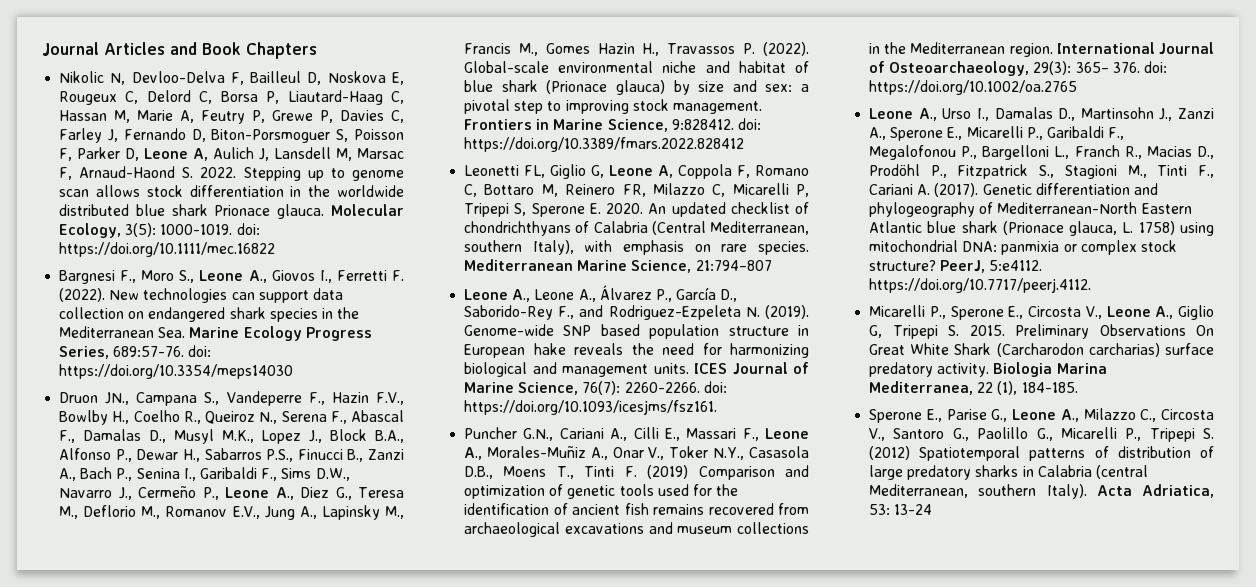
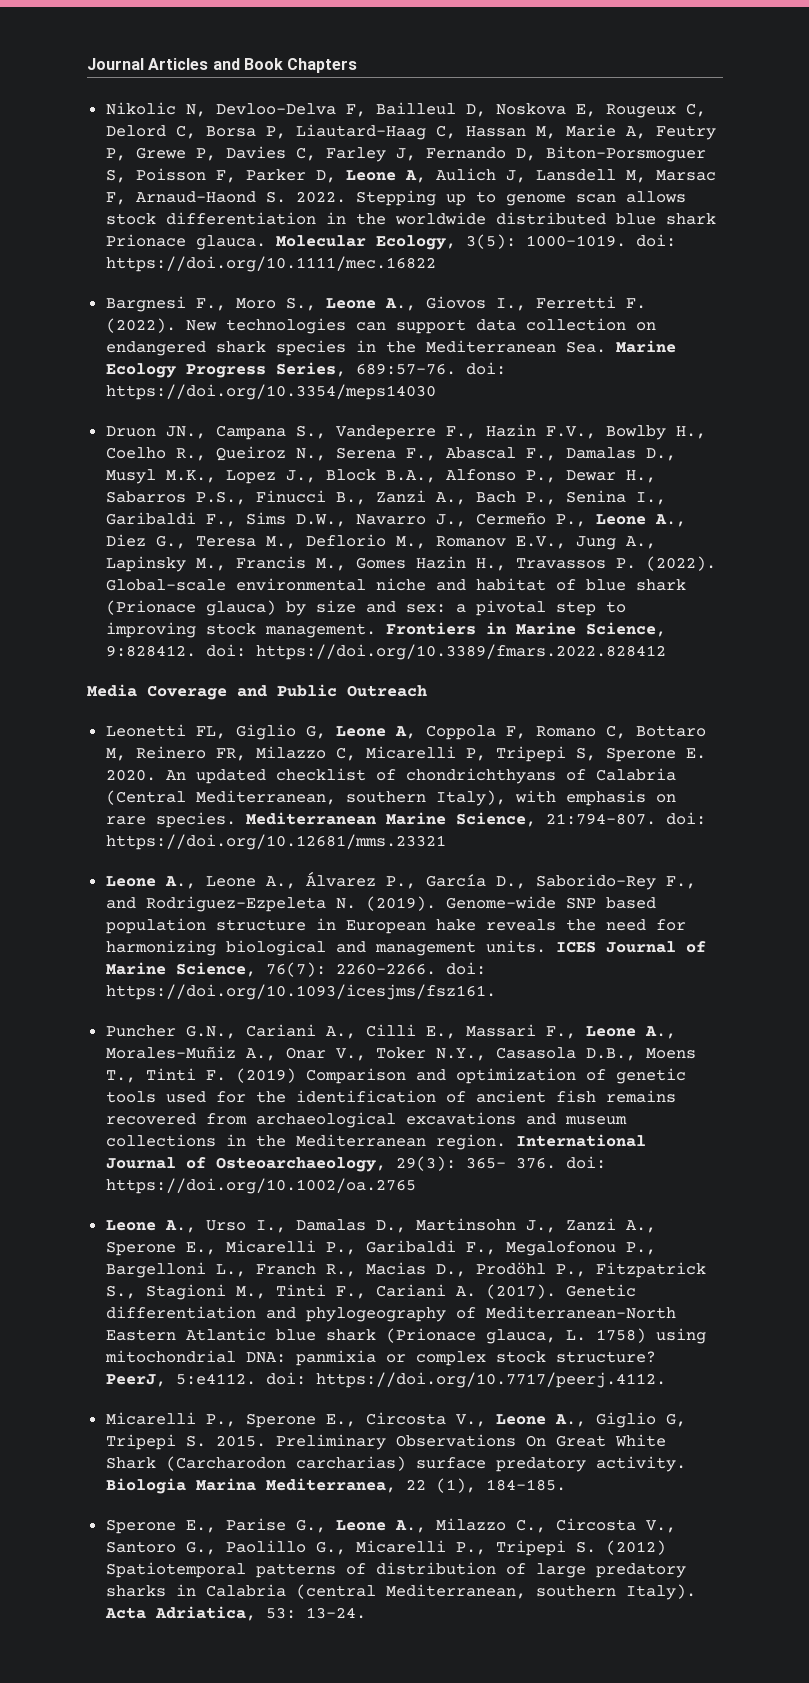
+ Media Coverage and Public Outreach
- Mediterranean Marine Science, 21:794–807
+ Mediterranean Marine Science, 21:794–807. doi: https://doi.org/10.12681/mms.23321
- PeerJ, 5:e4112. https://doi.org/10.7717/peerj.4112.
+ PeerJ, 5:e4112. doi: https://doi.org/10.7717/peerj.4112.
- Acta Adriatica, 53: 13-24
+ Acta Adriatica, 53: 13-24.

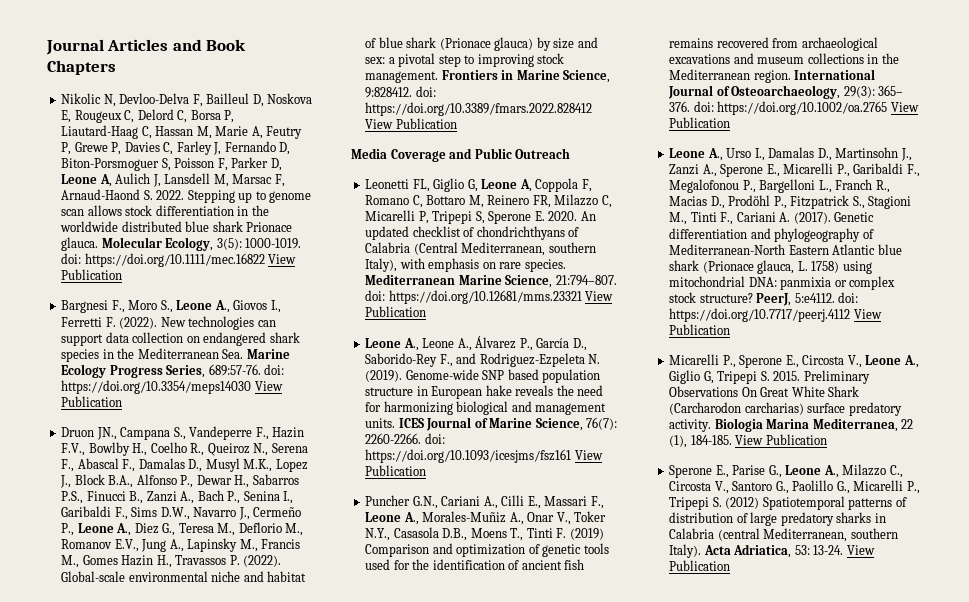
- Molecular Ecology, 3(5): 1000-1019. doi: https://doi.org/10.1111/mec.16822
+ Molecular Ecology, 3(5): 1000-1019. doi: https://doi.org/10.1111/mec.16822 View Publication
- New technologies can support data collection on endangered shark species in the Mediterranean Sea. Marine Ecology Progress Series, 689:57-76. doi: https://doi.org/10.3354/meps14030
+ New technologies can support data collection on endangered shark species in the Mediterranean Sea. Marine Ecology Progress Series, 689:57-76. doi: https://doi.org/10.3354/meps14030 View Publication
- Frontiers in Marine Science, 9:828412. doi: https://doi.org/10.3389/fmars.2022.828412
+ Frontiers in Marine Science, 9:828412. doi: https://doi.org/10.3389/fmars.2022.828412 View Publication
- Mediterranean Marine Science, 21:794–807. doi: https://doi.org/10.12681/mms.23321
+ Mediterranean Marine Science, 21:794–807. doi: https://doi.org/10.12681/mms.23321 View Publication
- ICES Journal of Marine Science, 76(7): 2260-2266. doi: https://doi.org/10.1093/icesjms/fsz161.
+ ICES Journal of Marine Science, 76(7): 2260-2266. doi: https://doi.org/10.1093/icesjms/fsz161 View Publication
- International Journal of Osteoarchaeology, 29(3): 365– 376. doi: https://doi.org/10.1002/oa.2765
+ International Journal of Osteoarchaeology, 29(3): 365– 376. doi: https://doi.org/10.1002/oa.2765 View Publication
- PeerJ, 5:e4112. doi: https://doi.org/10.7717/peerj.4112.
+ PeerJ, 5:e4112. doi: https://doi.org/10.7717/peerj.4112 View Publication
- Biologia Marina Mediterranea, 22 (1), 184-185.
+ Biologia Marina Mediterranea, 22 (1), 184-185. View Publication
- Acta Adriatica, 53: 13-24.
+ Acta Adriatica, 53: 13-24. View Publication

